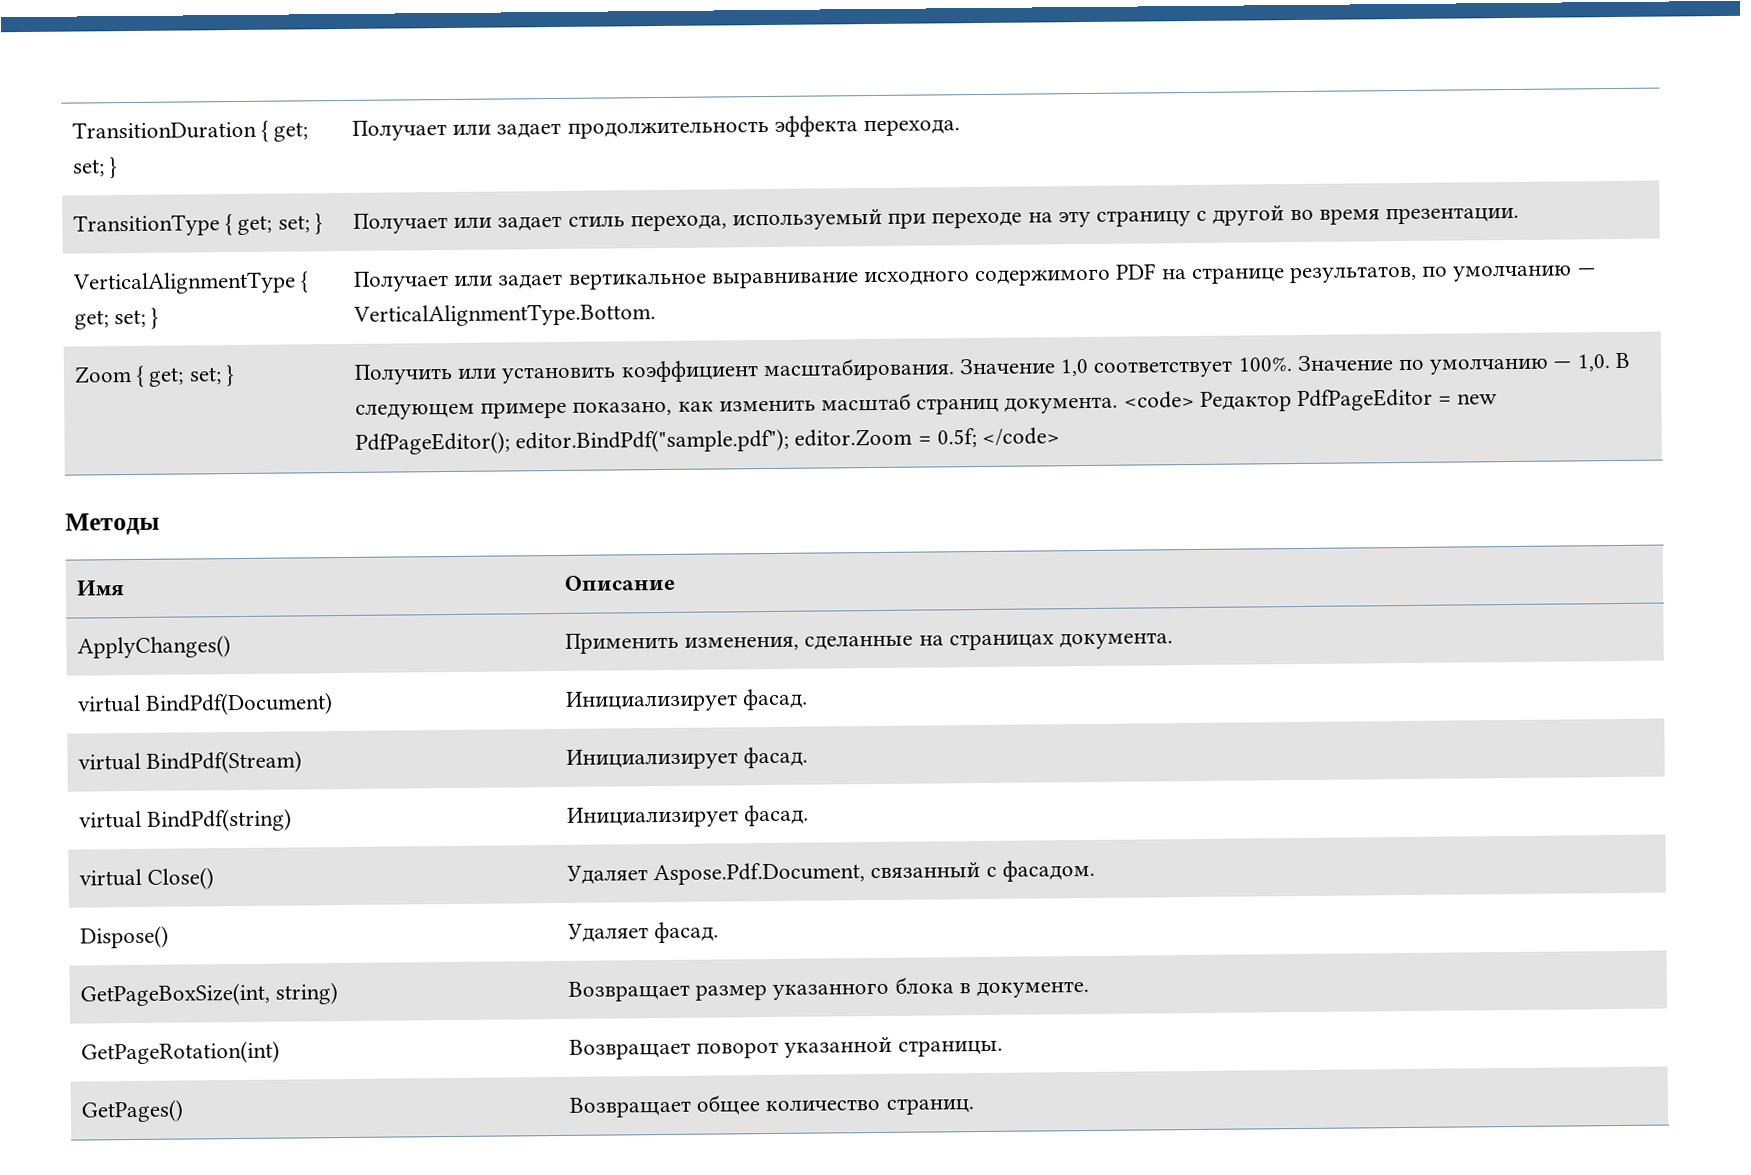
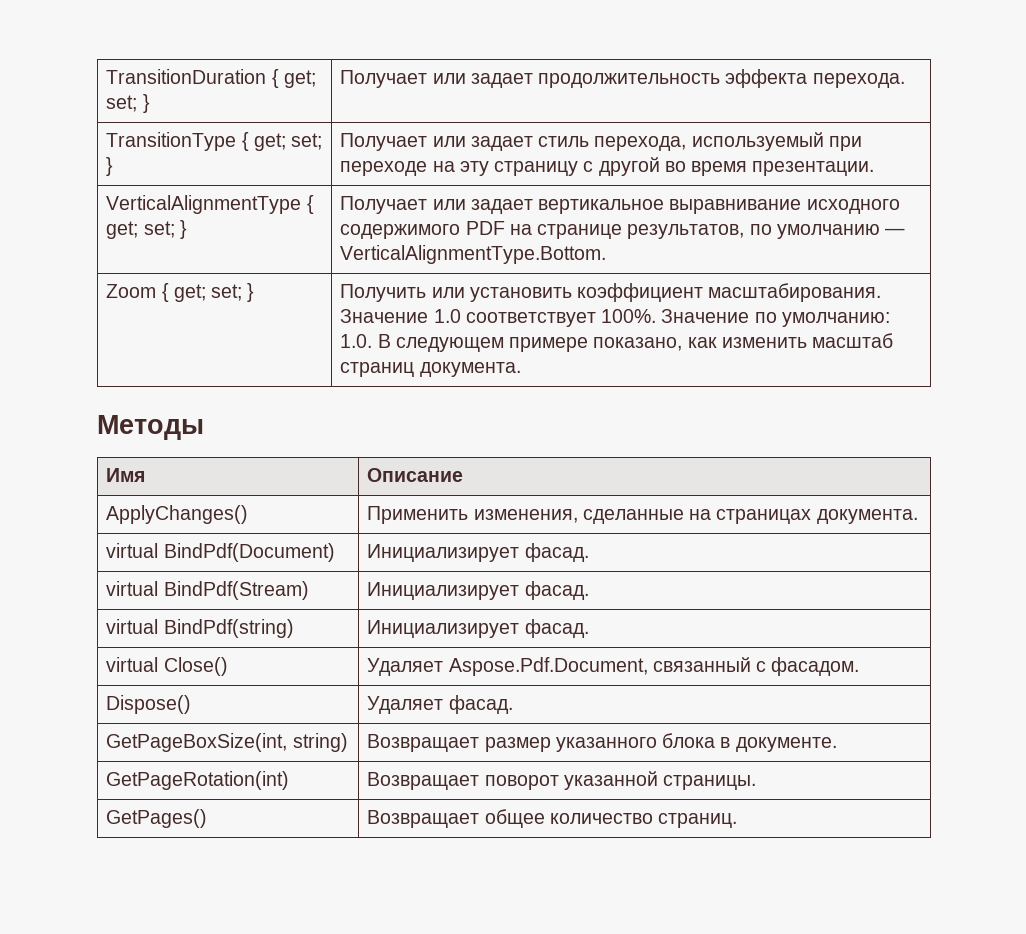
- Zoom { get; set; } | Получить или установить коэффициент масштабирования. Значение 1,0 соответствует 100%. Значение по умолчанию — 1,0. В следующем примере показано, как изменить масштаб страниц документа. <code> Редактор PdfPageEditor = new PdfPageEditor(); editor.BindPdf("sample.pdf"); editor.Zoom = 0.5f; </code>
+ Zoom { get; set; } | Получить или установить коэффициент масштабирования. Значение 1.0 соответствует 100%. Значение по умолчанию: 1.0. В следующем примере показано, как изменить масштаб страниц документа.

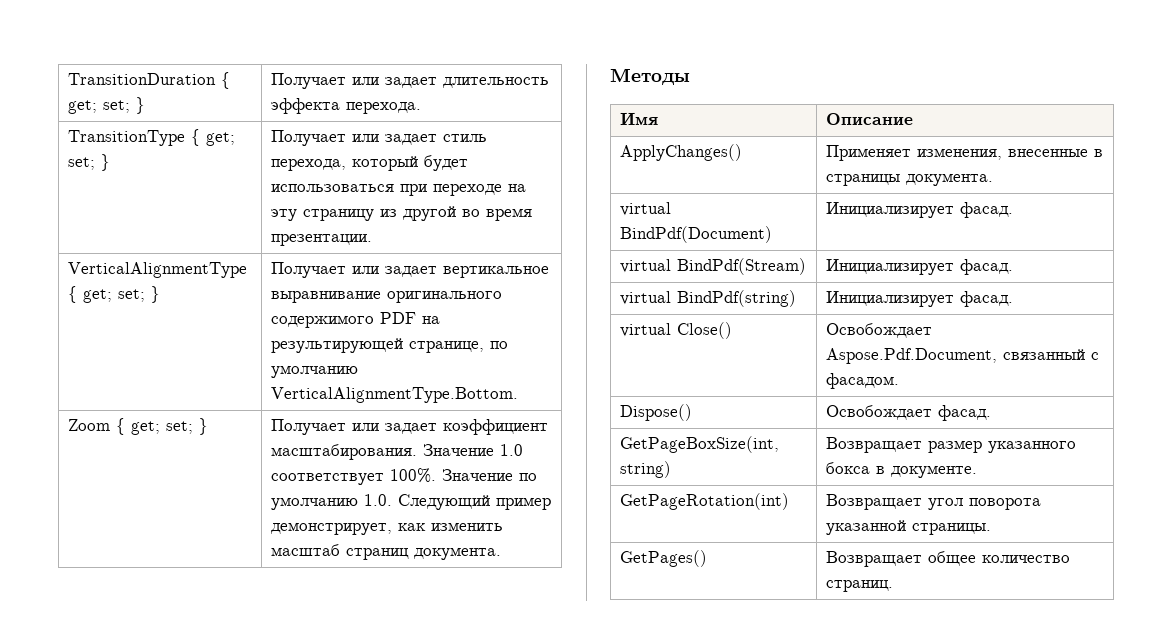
- TransitionDuration { get; set; } | Получает или задает продолжительность эффекта перехода.
+ TransitionDuration { get; set; } | Получает или задает длительность эффекта перехода.
- TransitionType { get; set; } | Получает или задает стиль перехода, используемый при переходе на эту страницу с другой во время презентации.
+ TransitionType { get; set; } | Получает или задает стиль перехода, который будет использоваться при переходе на эту страницу из другой во время презентации.
- VerticalAlignmentType { get; set; } | Получает или задает вертикальное выравнивание исходного содержимого PDF на странице результатов, по умолчанию — VerticalAlignmentType.Bottom.
+ VerticalAlignmentType { get; set; } | Получает или задает вертикальное выравнивание оригинального содержимого PDF на результирующей странице, по умолчанию VerticalAlignmentType.Bottom.
- Zoom { get; set; } | Получить или установить коэффициент масштабирования. Значение 1.0 соответствует 100%. Значение по умолчанию: 1.0. В следующем примере показано, как изменить масштаб страниц документа.
+ Zoom { get; set; } | Получает или задает коэффициент масштабирования. Значение 1.0 соответствует 100%. Значение по умолчанию 1.0. Следующий пример демонстрирует, как изменить масштаб страниц документа.
- ApplyChanges() | Применить изменения, сделанные на страницах документа.
+ ApplyChanges() | Применяет изменения, внесенные в страницы документа.
- virtual Close() | Удаляет Aspose.Pdf.Document, связанный с фасадом.
+ virtual Close() | Освобождает Aspose.Pdf.Document, связанный с фасадом.
- Dispose() | Удаляет фасад.
+ Dispose() | Освобождает фасад.
- GetPageBoxSize(int, string) | Возвращает размер указанного блока в документе.
+ GetPageBoxSize(int, string) | Возвращает размер указанного бокса в документе.
- GetPageRotation(int) | Возвращает поворот указанной страницы.
+ GetPageRotation(int) | Возвращает угол поворота указанной страницы.

